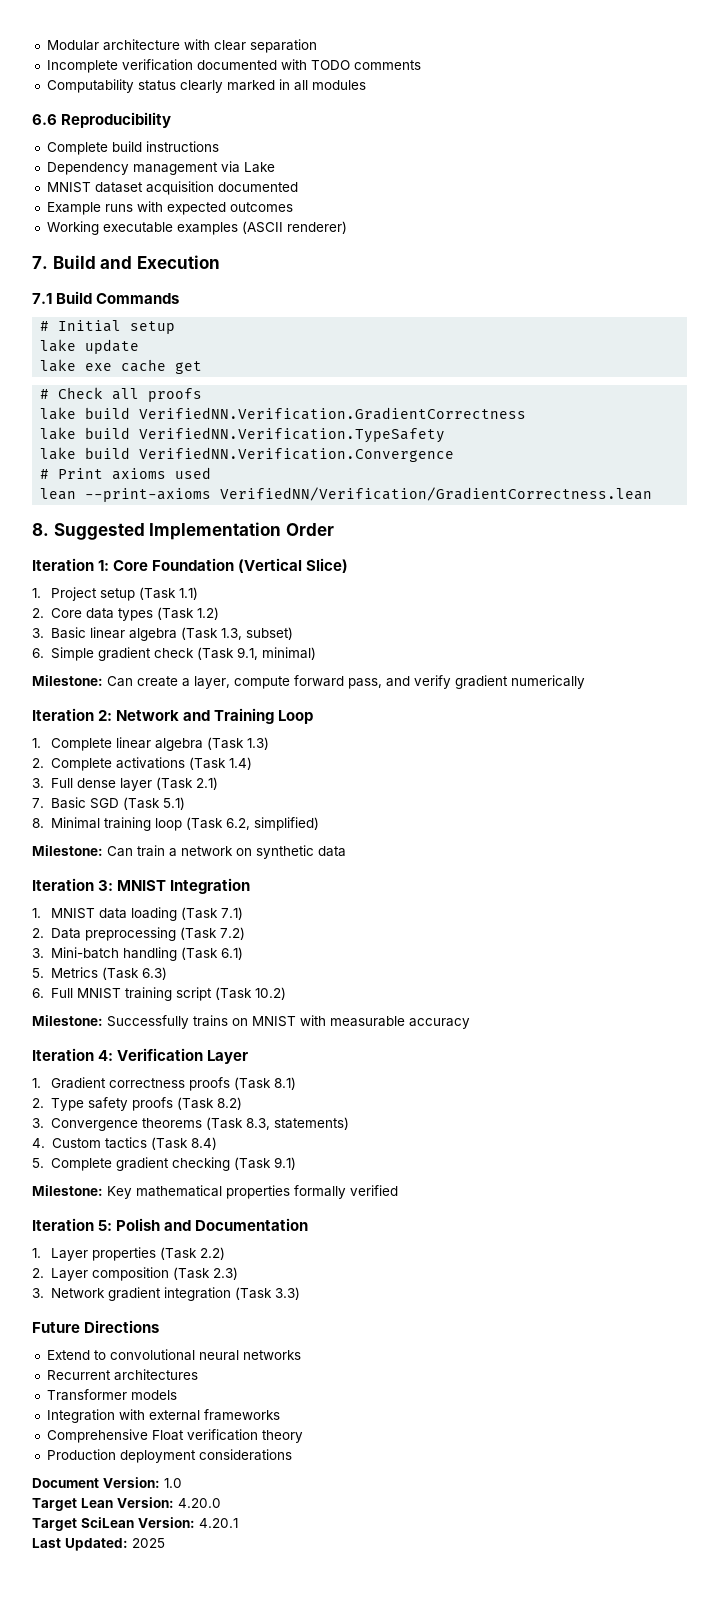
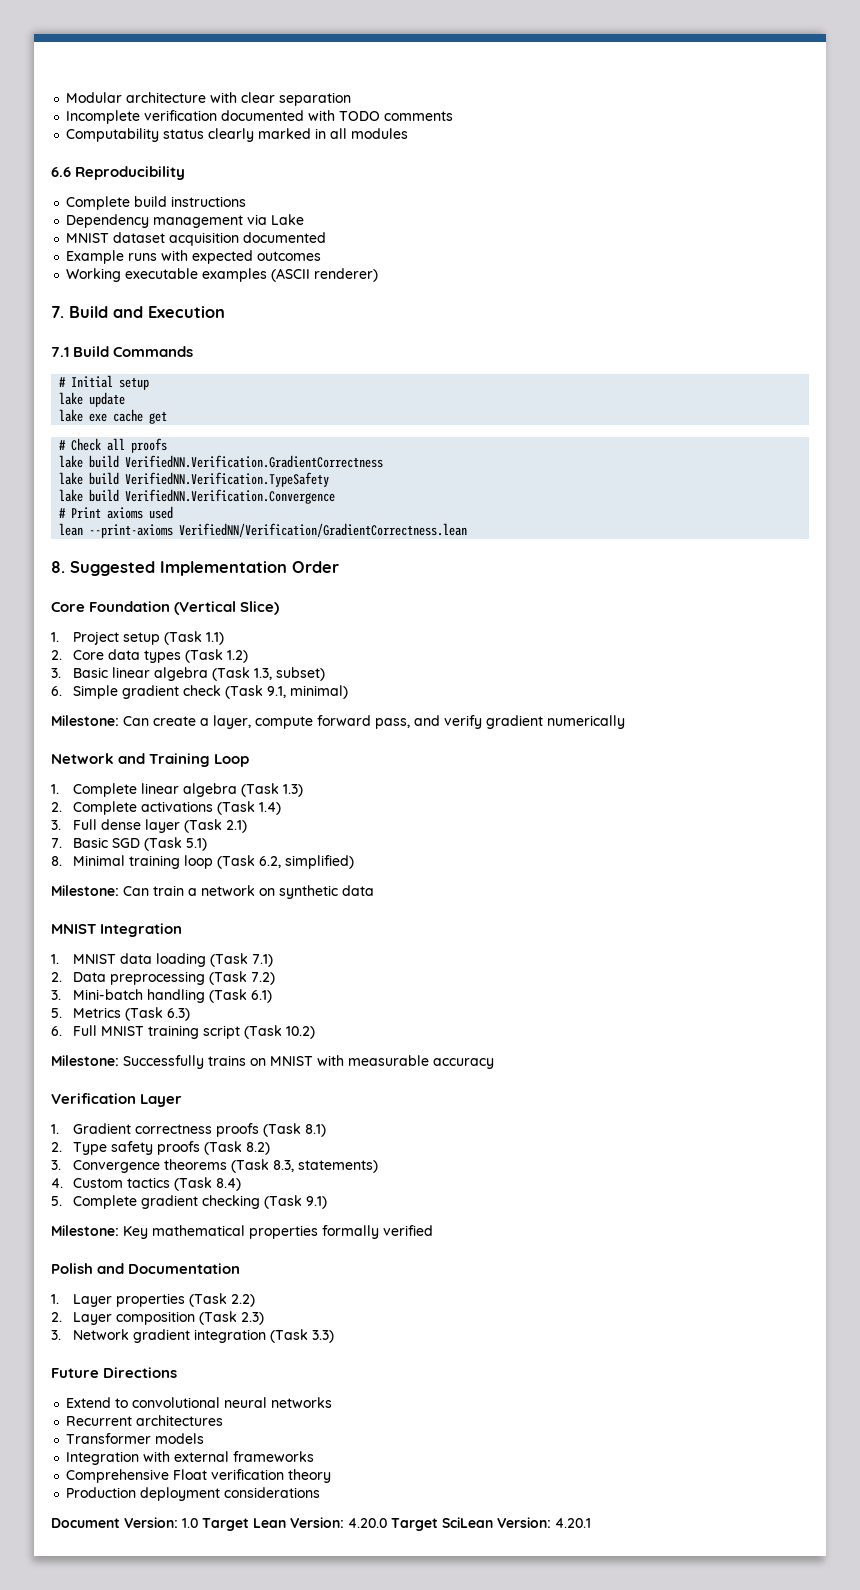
- Iteration 1: Core Foundation (Vertical Slice)
+ Core Foundation (Vertical Slice)
- Iteration 2: Network and Training Loop
+ Network and Training Loop
- Iteration 3: MNIST Integration
+ MNIST Integration
- Iteration 4: Verification Layer
+ Verification Layer
- Iteration 5: Polish and Documentation
+ Polish and Documentation
- Document Version: 1.0
- Target Lean Version: 4.20.0
- Target SciLean Version: 4.20.1
+ Document Version: 1.0 Target Lean Version: 4.20.0 Target SciLean Version: 4.20.1
- Last Updated: 2025

